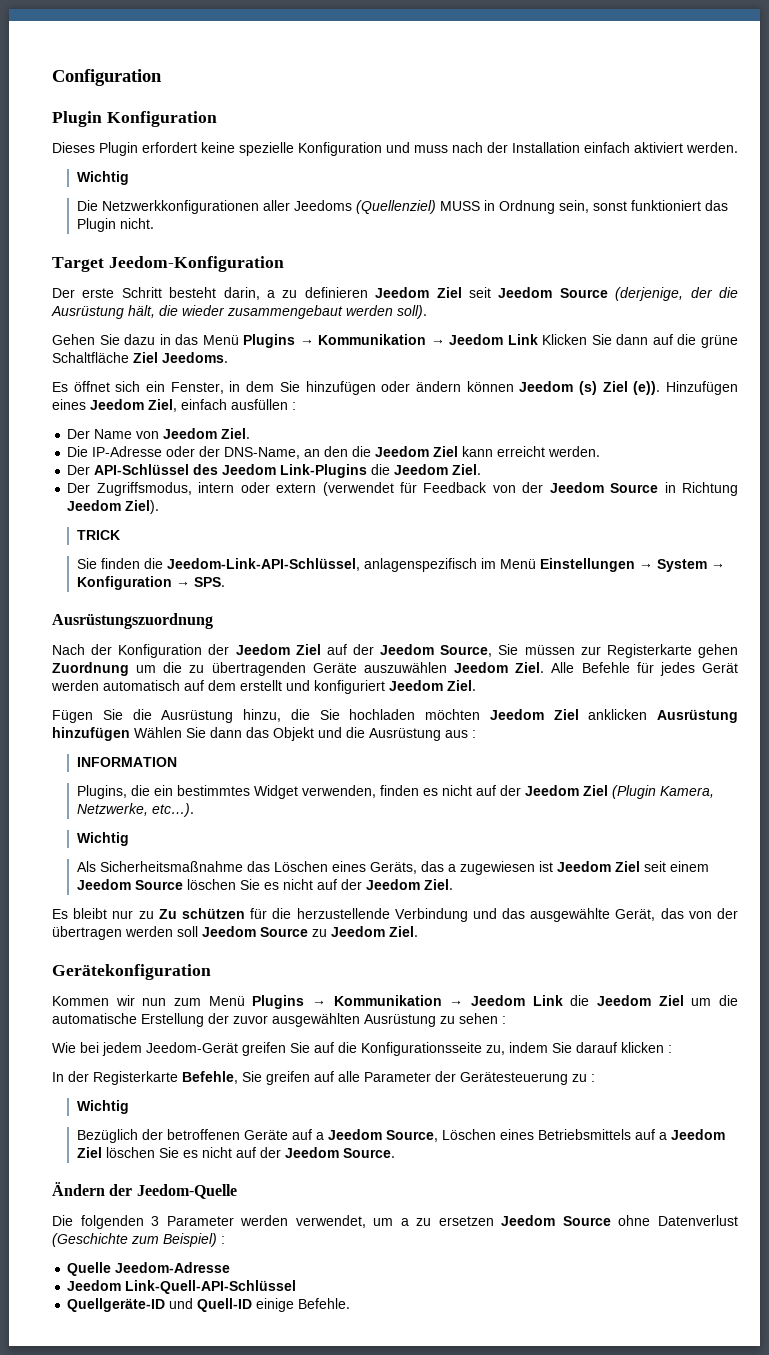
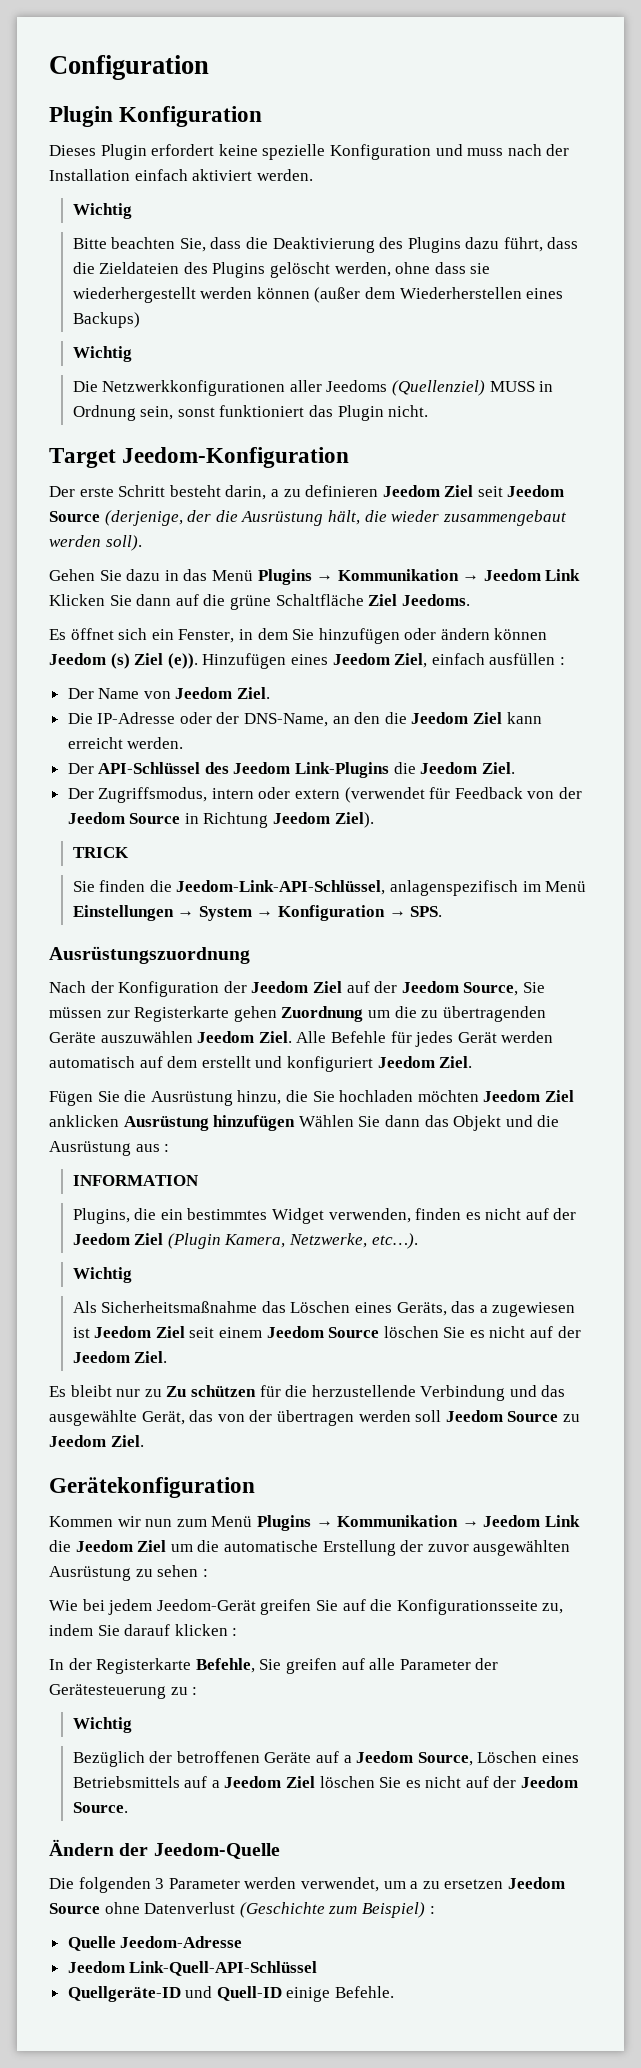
+ Bitte beachten Sie, dass die Deaktivierung des Plugins dazu führt, dass die Zieldateien des Plugins gelöscht werden, ohne dass sie wiederhergestellt werden können (außer dem Wiederherstellen eines Backups)
+ Wichtig

